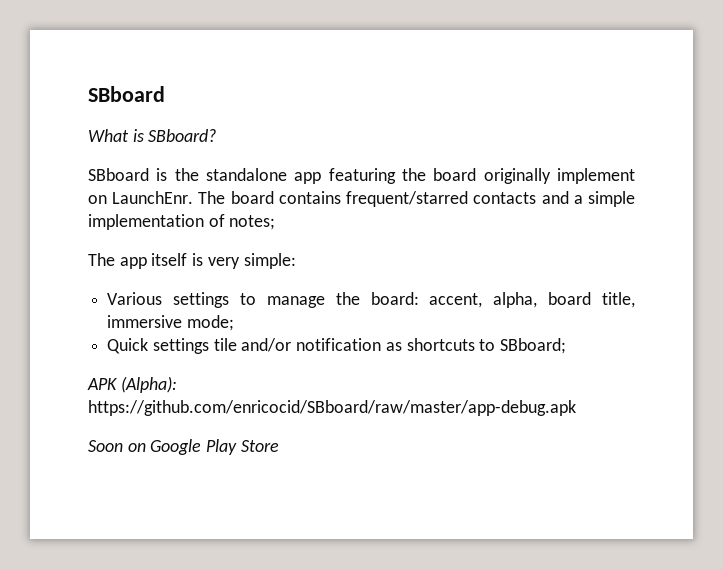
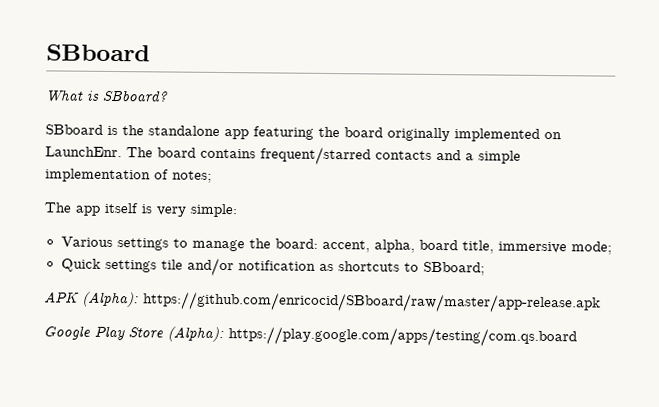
- SBboard is the standalone app featuring the board originally implement on LaunchEnr.
+ SBboard is the standalone app featuring the board originally implemented on LaunchEnr.
- APK (Alpha): https://github.com/enricocid/SBboard/raw/master/app-debug.apk
- Soon on Google Play Store
+ APK (Alpha): https://github.com/enricocid/SBboard/raw/master/app-release.apk
+ Google Play Store (Alpha): https://play.google.com/apps/testing/com.qs.board

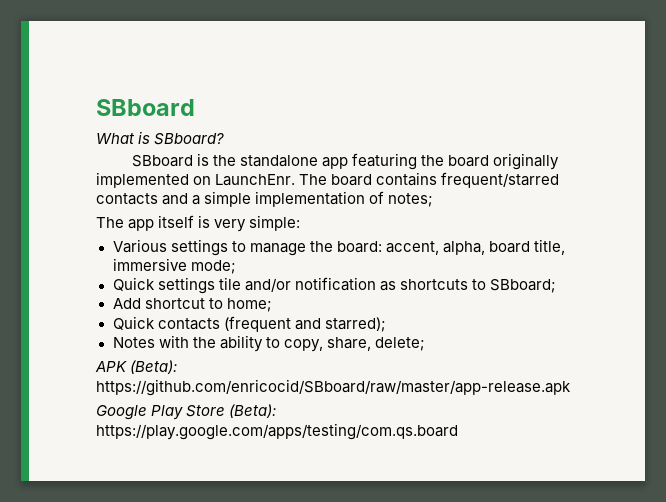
+ Add shortcut to home;
+ Quick contacts (frequent and starred);
+ Notes with the ability to copy, share, delete;
- APK (Alpha): https://github.com/enricocid/SBboard/raw/master/app-release.apk
+ APK (Beta): https://github.com/enricocid/SBboard/raw/master/app-release.apk
- Google Play Store (Alpha): https://play.google.com/apps/testing/com.qs.board
+ Google Play Store (Beta): https://play.google.com/apps/testing/com.qs.board

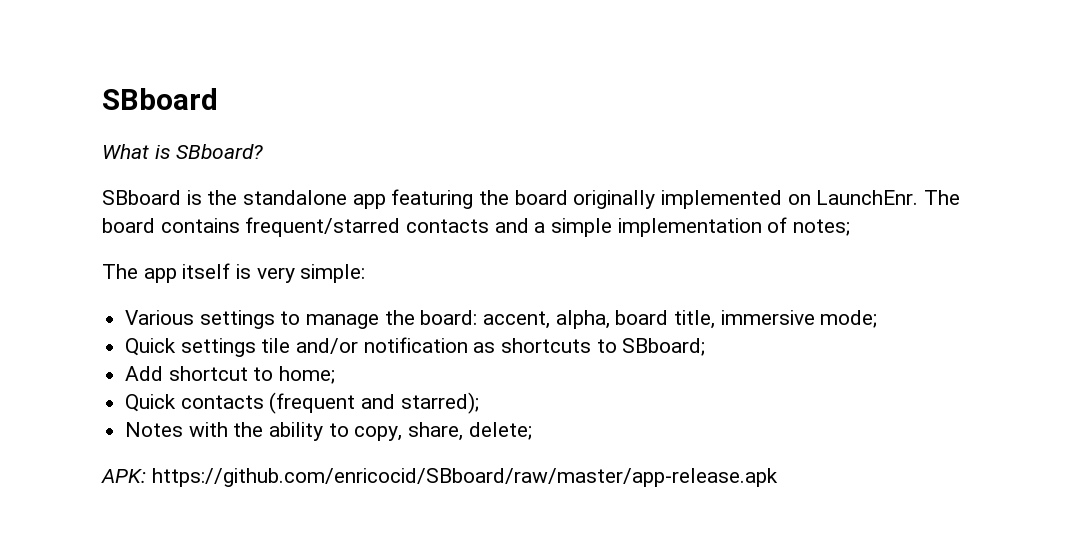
- APK (Beta): https://github.com/enricocid/SBboard/raw/master/app-release.apk
+ APK: https://github.com/enricocid/SBboard/raw/master/app-release.apk
- Google Play Store (Beta): https://play.google.com/apps/testing/com.qs.board

